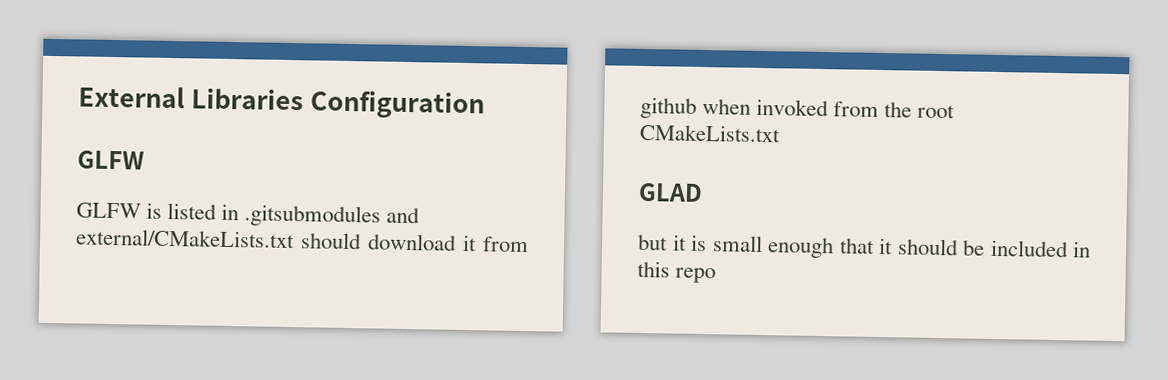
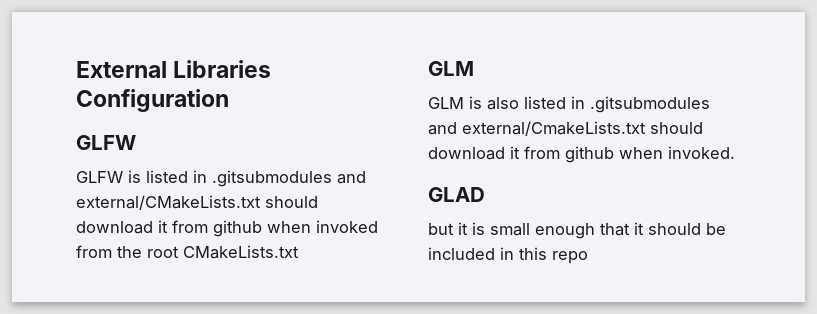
  GLFW is listed in .gitsubmodules and external/CMakeLists.txt should download it from github when invoked from the root CMakeLists.txt
+ GLM
+ GLM is also listed in .gitsubmodules and external/CmakeLists.txt should download it from github when invoked.

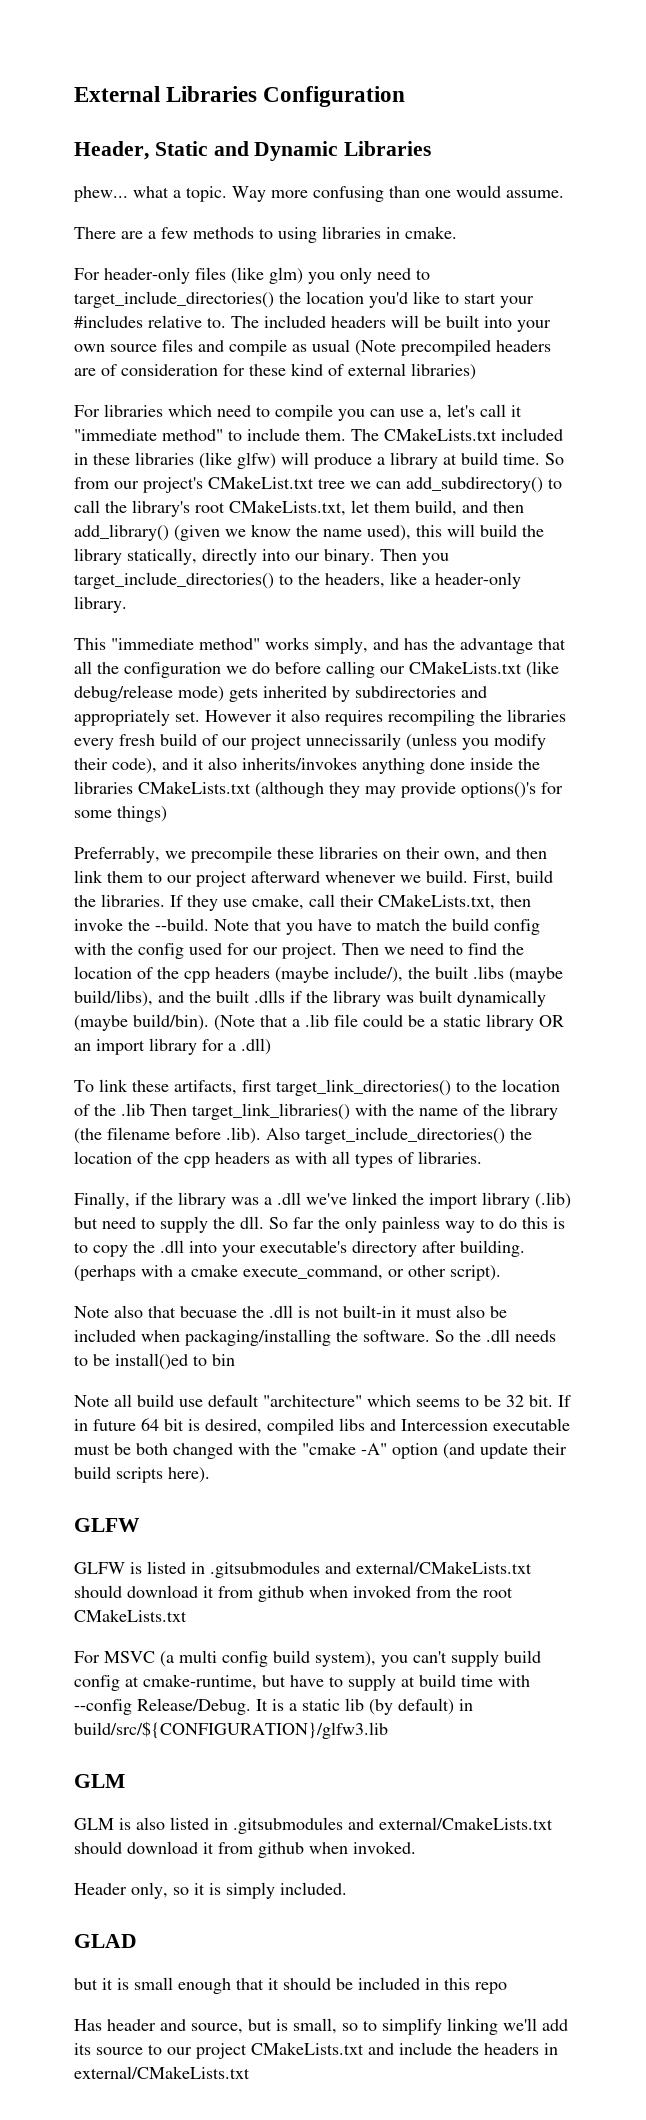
+ Header, Static and Dynamic Libraries
+ phew... what a topic. Way more confusing than one would assume.
+ There are a few methods to using libraries in cmake.
+ For header-only files (like glm) you only need to target_include_directories() the location you'd like to start your #includes relative to. The included headers will be built into your own source files and compile as usual (Note precompiled headers are of consideration for these kind of external libraries)
+ For libraries which need to compile you can use a, let's call it "immediate method" to include them. The CMakeLists.txt included in these libraries (like glfw) will produce a library at build time. So from our project's CMakeList.txt tree we can add_subdirectory() to call the library's root CMakeLists.txt, let them build, and then add_library() (given we know the name used), this will build the library statically, directly into our binary. Then you target_include_directories() to the headers, like a header-only library.
+ This "immediate method" works simply, and has the advantage that all the configuration we do before calling our CMakeLists.txt (like debug/release mode) gets inherited by subdirectories and appropriately set. However it also requires recompiling the libraries every fresh build of our project unnecissarily (unless you modify their code), and it also inherits/invokes anything done inside the libraries CMakeLists.txt (although they may provide options()'s for some things)
+ Preferrably, we precompile these libraries on their own, and then link them to our project afterward whenever we build. First, build the libraries. If they use cmake, call their CMakeLists.txt, then invoke the --build. Note that you have to match the build config with the config used for our project. Then we need to find the location of the cpp headers (maybe include/), the built .libs (maybe build/libs), and the built .dlls if the library was built dynamically (maybe build/bin). (Note that a .lib file could be a static library OR an import library for a .dll)
+ To link these artifacts, first target_link_directories() to the location of the .lib Then target_link_libraries() with the name of the library (the filename before .lib). Also target_include_directories() the location of the cpp headers as with all types of libraries.
+ Finally, if the library was a .dll we've linked the import library (.lib) but need to supply the dll. So far the only painless way to do this is to copy the .dll into your executable's directory after building. (perhaps with a cmake execute_command, or other script).
+ Note also that becuase the .dll is not built-in it must also be included when packaging/installing the software. So the .dll needs to be install()ed to bin
+ Note all build use default "architecture" which seems to be 32 bit. If in future 64 bit is desired, compiled libs and Intercession executable must be both changed with the "cmake -A" option (and update their build scripts here).
+ For MSVC (a multi config build system), you can't supply build config at cmake-runtime, but have to supply at build time with --config Release/Debug. It is a static lib (by default) in build/src/${CONFIGURATION}/glfw3.lib
+ Header only, so it is simply included.
+ Has header and source, but is small, so to simplify linking we'll add its source to our project CMakeLists.txt and include the headers in external/CMakeLists.txt

